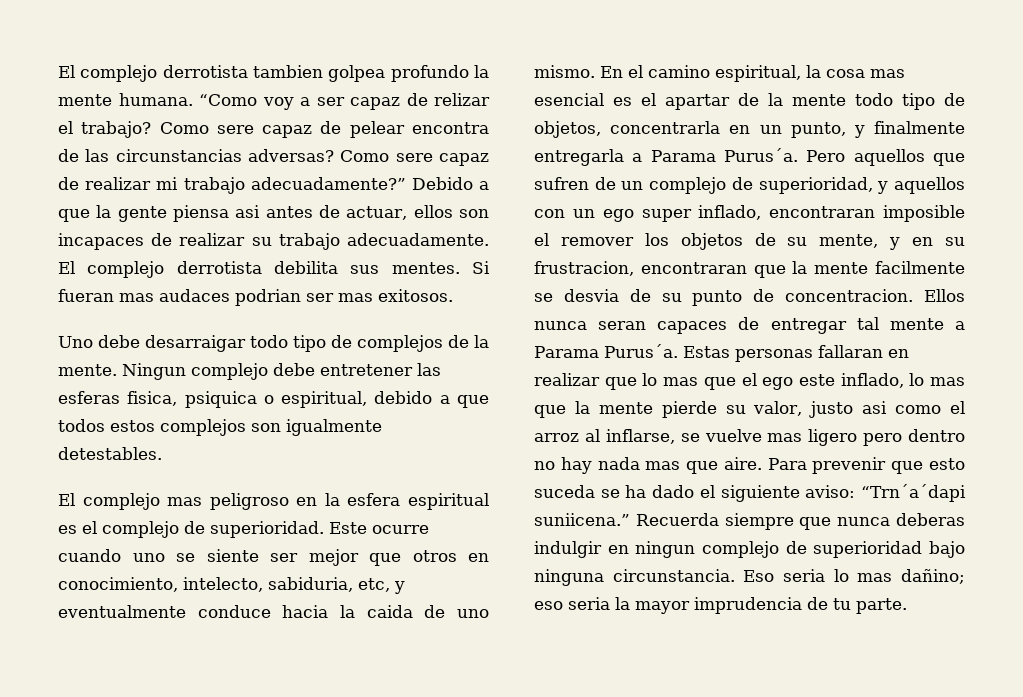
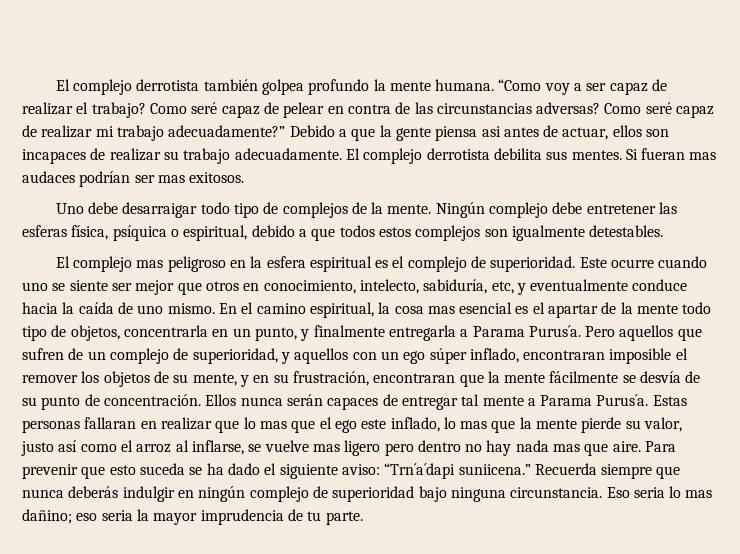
- El complejo derrotista tambien golpea profundo la mente humana.
+ El complejo derrotista también golpea profundo la mente humana.
- “Como voy a ser capaz de relizar el trabajo?
+ “Como voy a ser capaz de realizar el trabajo?
- Como sere capaz de pelear encontra de las circunstancias adversas?
+ Como seré capaz de pelear en contra de las circunstancias adversas?
- Como sere capaz de realizar mi trabajo adecuadamente?”
+ Como seré capaz de realizar mi trabajo adecuadamente?”
- Si fueran mas audaces podrian ser mas exitosos.
+ Si fueran mas audaces podrían ser mas exitosos.
- Ningun complejo debe entretener las esferas fisica, psiquica o espiritual, debido a que todos estos complejos son igualmente detestables.
+ Ningún complejo debe entretener las esferas física, psíquica o espiritual, debido a que todos estos complejos son igualmente detestables.
- Este ocurre cuando uno se siente ser mejor que otros en conocimiento, intelecto, sabiduria, etc, y eventualmente conduce hacia la caida de uno mismo.
+ Este ocurre cuando uno se siente ser mejor que otros en conocimiento, intelecto, sabiduría, etc, y eventualmente conduce hacia la caída de uno mismo.
- Pero aquellos que sufren de un complejo de superioridad, y aquellos con un ego super inflado, encontraran imposible el remover los objetos de su mente, y en su frustracion, encontraran que la mente facilmente se desvia de su punto de concentracion.
+ Pero aquellos que sufren de un complejo de superioridad, y aquellos con un ego súper inflado, encontraran imposible el remover los objetos de su mente, y en su frustración, encontraran que la mente fácilmente se desvía de su punto de concentración.
- Ellos nunca seran capaces de entregar tal mente a Parama Purus´a.
+ Ellos nunca serán capaces de entregar tal mente a Parama Purus´a.
- Estas personas fallaran en realizar que lo mas que el ego este inflado, lo mas que la mente pierde su valor, justo asi como el arroz al inflarse, se vuelve mas ligero pero dentro no hay nada mas que aire.
+ Estas personas fallaran en realizar que lo mas que el ego este inflado, lo mas que la mente pierde su valor, justo así como el arroz al inflarse, se vuelve mas ligero pero dentro no hay nada mas que aire.
- Recuerda siempre que nunca deberas indulgir en ningun complejo de superioridad bajo ninguna circunstancia.
+ Recuerda siempre que nunca deberás indulgir en ningún complejo de superioridad bajo ninguna circunstancia.

